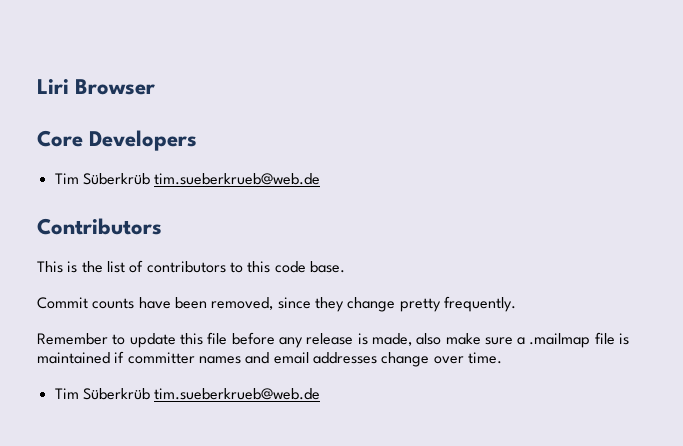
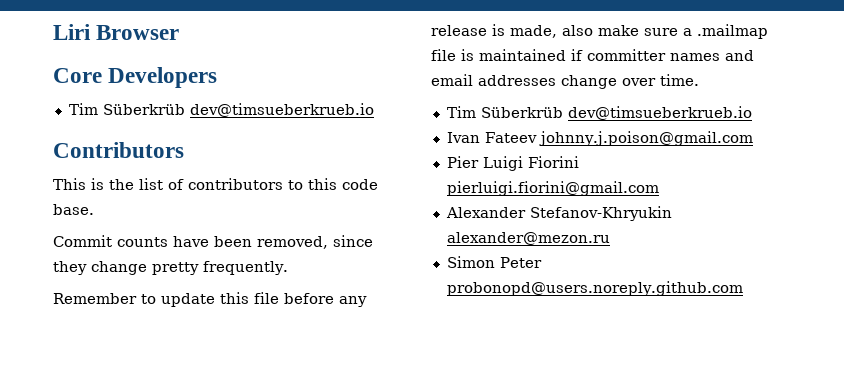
  Core Developers
- Tim Süberkrüb tim.sueberkrueb@web.de
+ Tim Süberkrüb dev@timsueberkrueb.io
  Remember to update this file before any release is made, also make sure a .mailmap file is maintained if committer names and email addresses change over time.
- Tim Süberkrüb tim.sueberkrueb@web.de
+ Tim Süberkrüb dev@timsueberkrueb.io
+ Ivan Fateev johnny.j.poison@gmail.com
+ Pier Luigi Fiorini pierluigi.fiorini@gmail.com
+ Alexander Stefanov-Khryukin alexander@mezon.ru
+ Simon Peter probonopd@users.noreply.github.com

